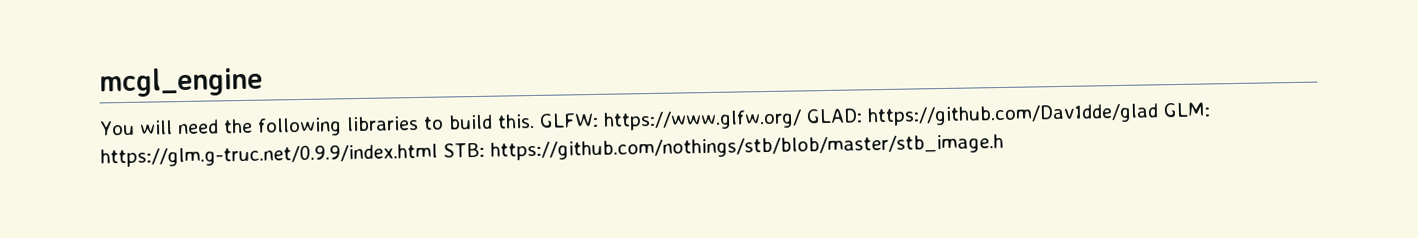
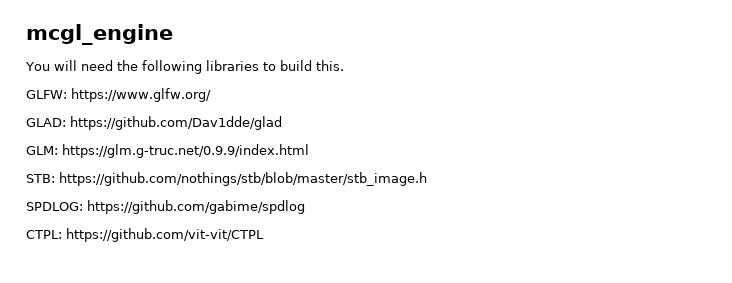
- You will need the following libraries to build this. GLFW: https://www.glfw.org/ GLAD: https://github.com/Dav1dde/glad GLM: https://glm.g-truc.net/0.9.9/index.html STB: https://github.com/nothings/stb/blob/master/stb_image.h
+ You will need the following libraries to build this.
+ GLFW: https://www.glfw.org/
+ GLAD: https://github.com/Dav1dde/glad
+ GLM: https://glm.g-truc.net/0.9.9/index.html
+ STB: https://github.com/nothings/stb/blob/master/stb_image.h
+ SPDLOG: https://github.com/gabime/spdlog
+ CTPL: https://github.com/vit-vit/CTPL

